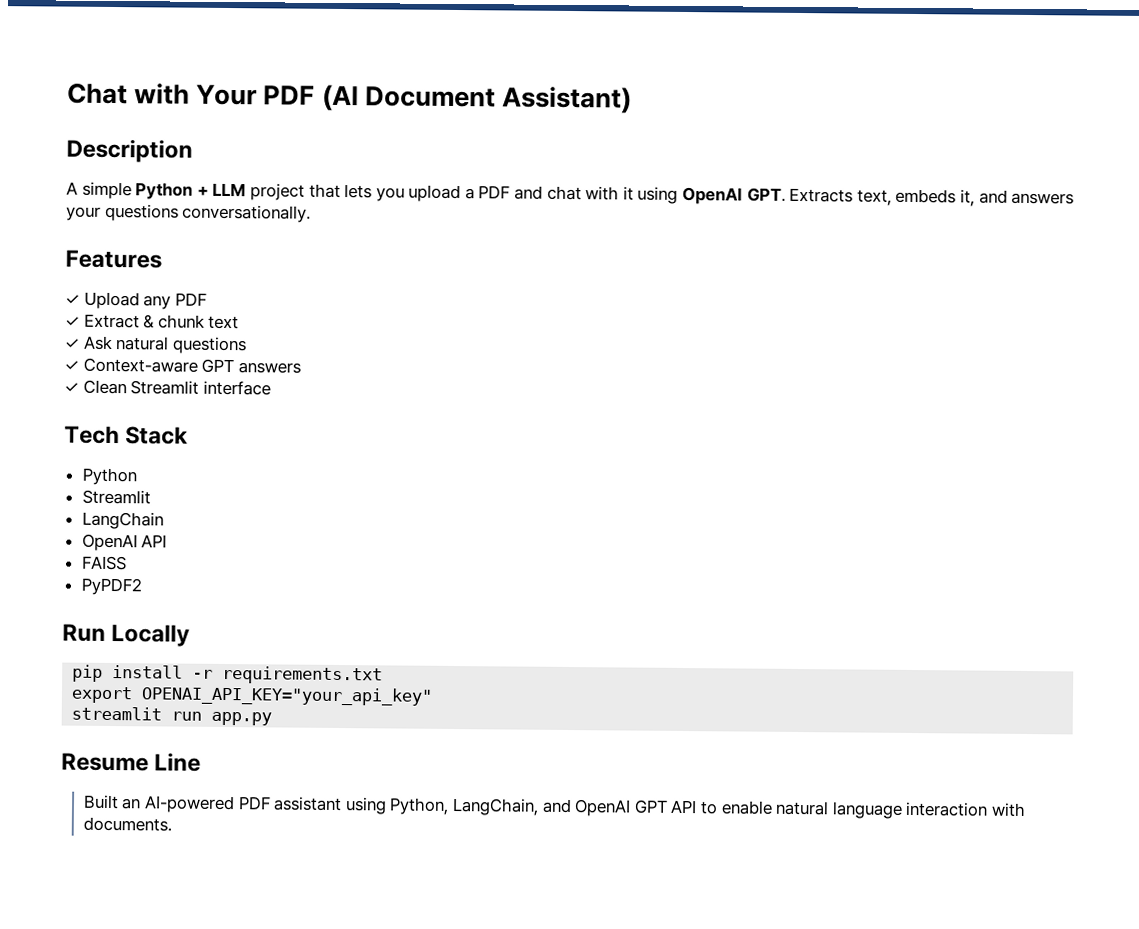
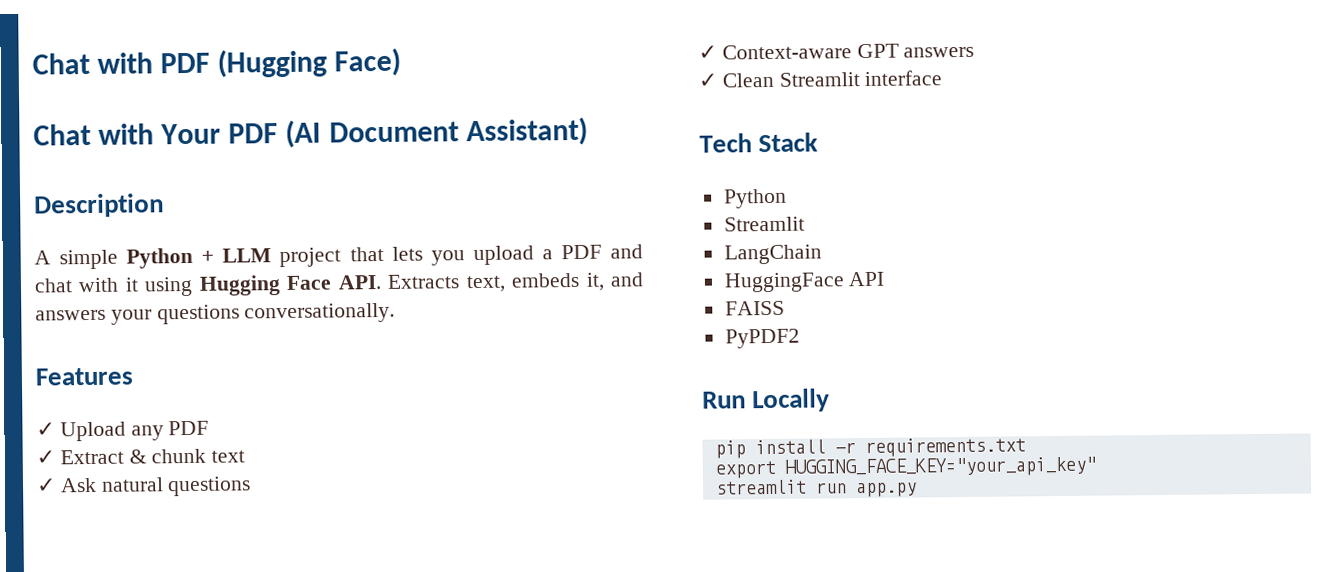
+ Chat with PDF (Hugging Face)
- A simple Python + LLM project that lets you upload a PDF and chat with it using OpenAI GPT. Extracts text, embeds it, and answers your questions conversationally.
+ A simple Python + LLM project that lets you upload a PDF and chat with it using Hugging Face API. Extracts text, embeds it, and answers your questions conversationally.
- OpenAI API
+ HuggingFace API
- export OPENAI_API_KEY="your_api_key"
+ export HUGGING_FACE_KEY="your_api_key"
- Resume Line
- Built an AI-powered PDF assistant using Python, LangChain, and OpenAI GPT API to enable natural language interaction with documents.

